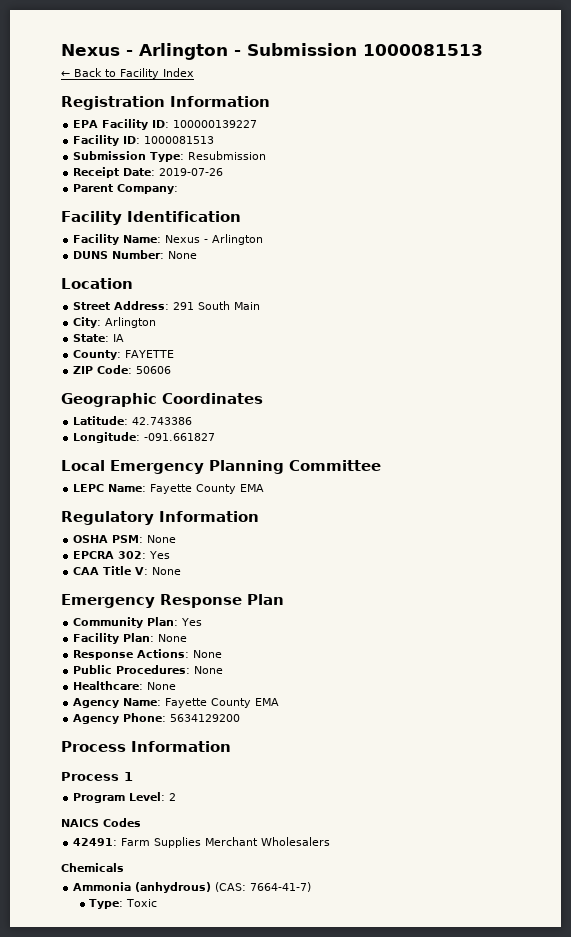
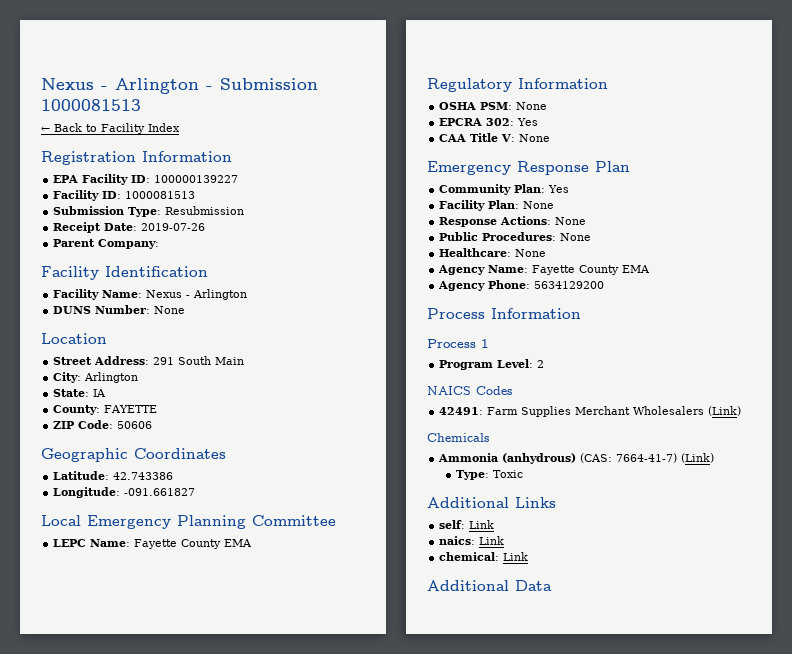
- 42491: Farm Supplies Merchant Wholesalers
+ 42491: Farm Supplies Merchant Wholesalers (Link)
- Ammonia (anhydrous) (CAS: 7664-41-7)
+ Ammonia (anhydrous) (CAS: 7664-41-7) (Link)
+ Additional Links
+ self: Link
+ naics: Link
+ chemical: Link
+ Additional Data

